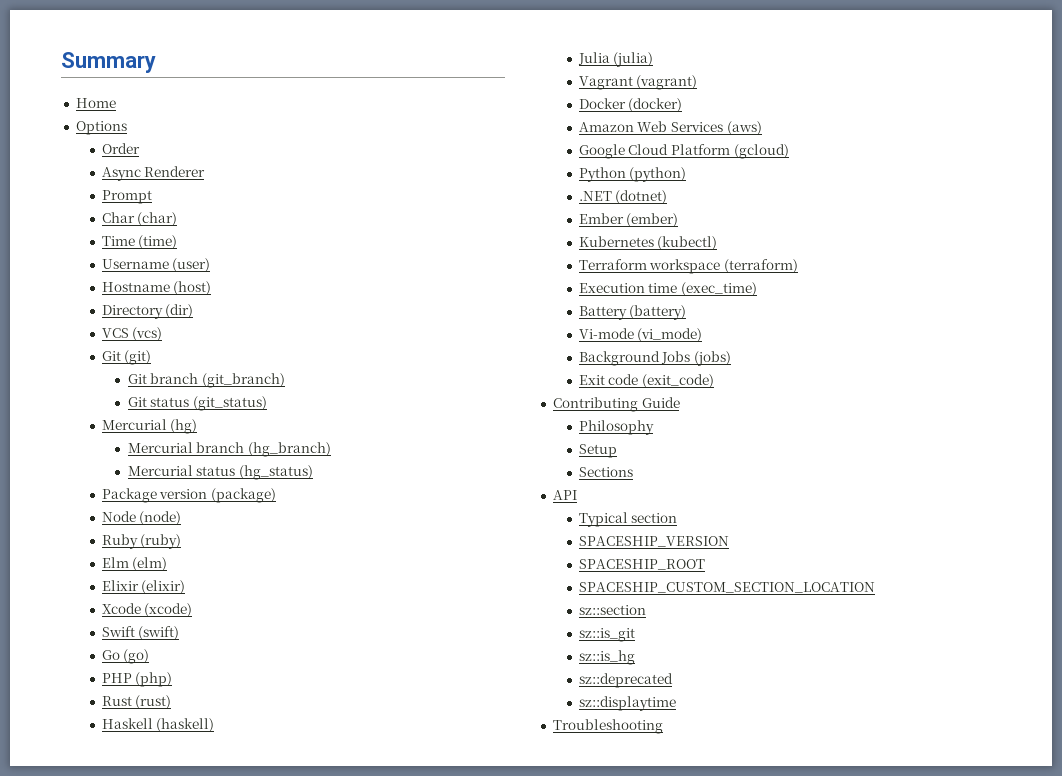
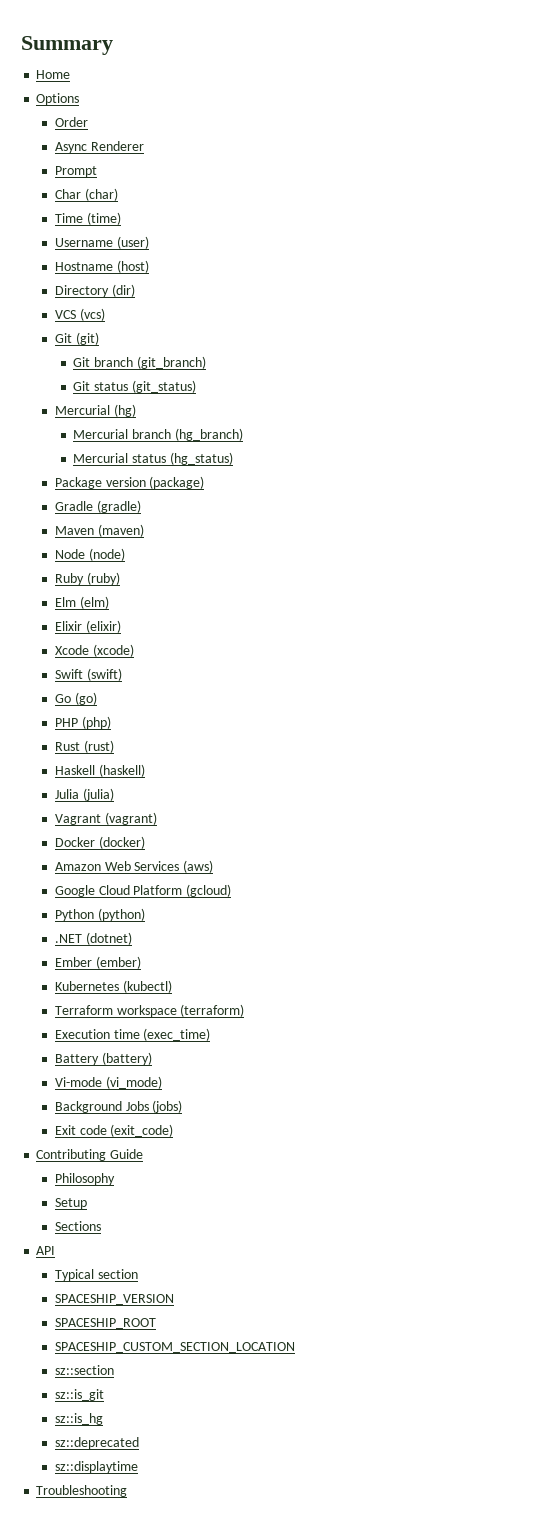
+ Gradle (gradle)
+ Maven (maven)

